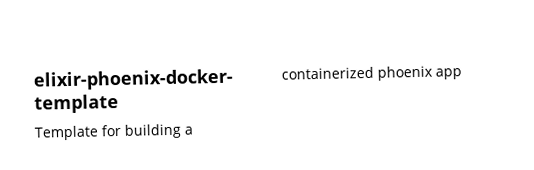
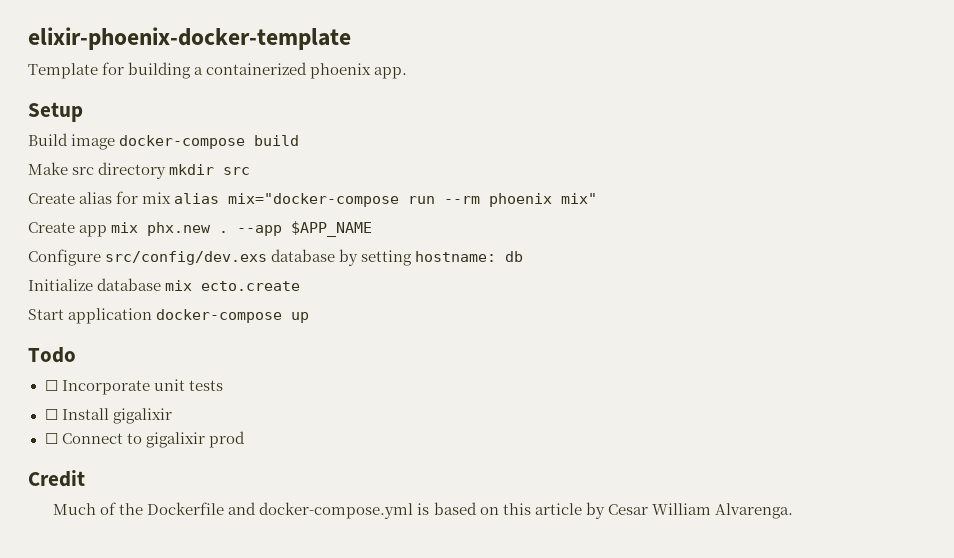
- Template for building a containerized phoenix app
+ Template for building a containerized phoenix app.
+ Setup
+ Build image docker-compose build
+ Make src directory mkdir src
+ Create alias for mix alias mix="docker-compose run --rm phoenix mix"
+ Create app mix phx.new . --app $APP_NAME
+ Configure src/config/dev.exs database by setting hostname: db
+ Initialize database mix ecto.create
+ Start application docker-compose up
+ Todo
+ ☐ Incorporate unit tests
+ ☐ Install gigalixir
+ ☐ Connect to gigalixir prod
+ Credit
+ Much of the Dockerfile and docker-compose.yml is based on this article by Cesar William Alvarenga.

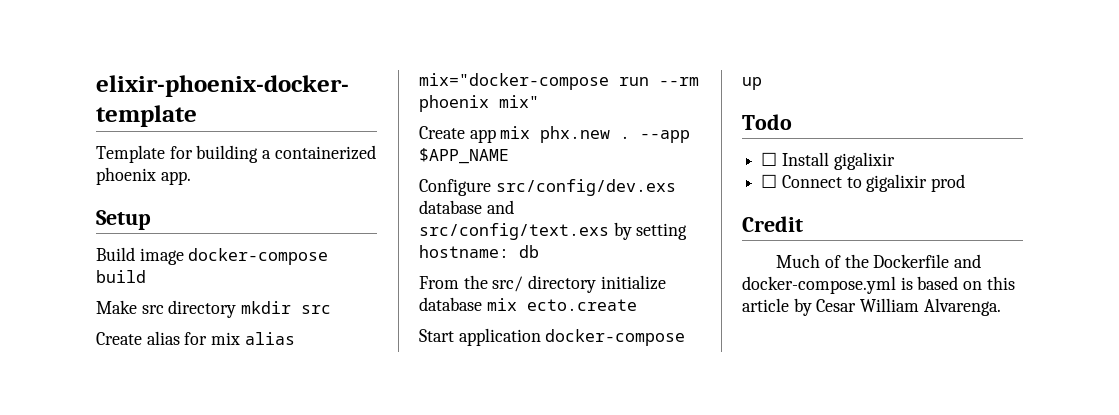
- Configure src/config/dev.exs database by setting hostname: db
+ Configure src/config/dev.exs database and src/config/text.exs by setting hostname: db
- Initialize database mix ecto.create
+ From the src/ directory initialize database mix ecto.create
- ☐ Incorporate unit tests

